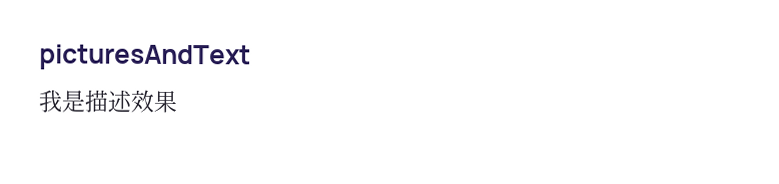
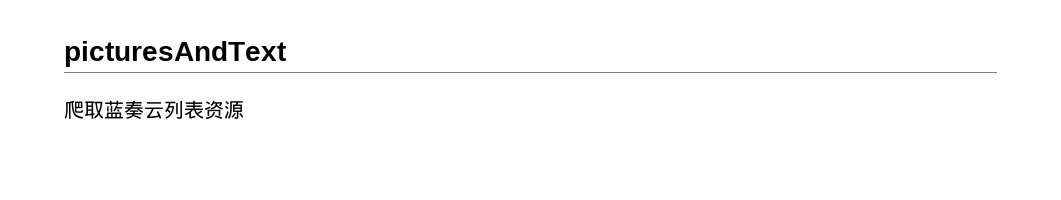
- 我是描述效果
+ 爬取蓝奏云列表资源

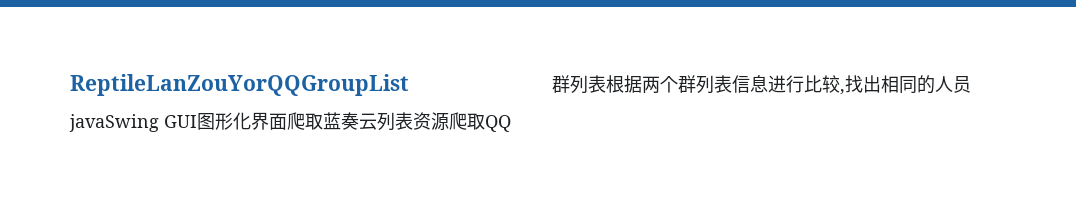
- picturesAndText
- 爬取蓝奏云列表资源
+ ReptileLanZouYorQQGroupList
+ javaSwing GUI图形化界面爬取蓝奏云列表资源爬取QQ群列表根据两个群列表信息进行比较,找出相同的人员

